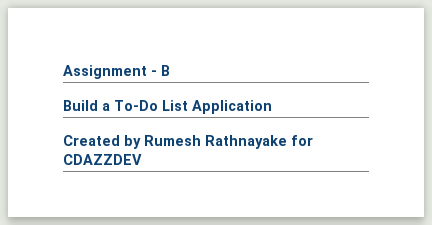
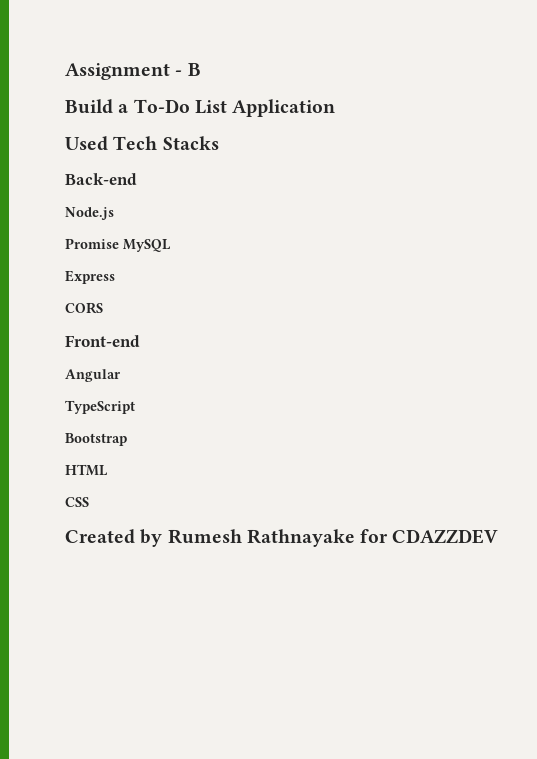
+ Used Tech Stacks
+ Back-end
+ Node.js
+ Promise MySQL
+ Express
+ CORS
+ Front-end
+ Angular
+ TypeScript
+ Bootstrap
+ HTML
+ CSS

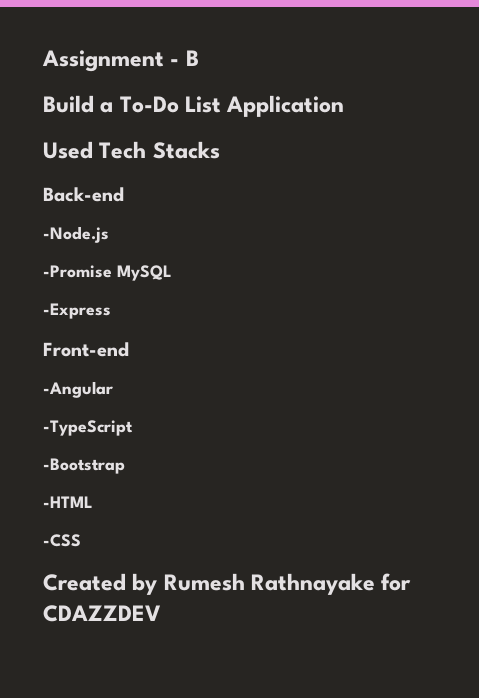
- Node.js
- Promise MySQL
+ -Node.js
+ -Promise MySQL
- Express
- CORS
+ -Express
- Angular
- TypeScript
- Bootstrap
- HTML
- CSS
+ -Angular
+ -TypeScript
+ -Bootstrap
+ -HTML
+ -CSS

